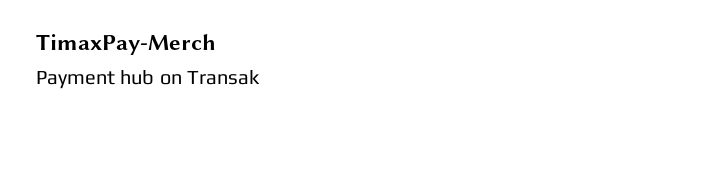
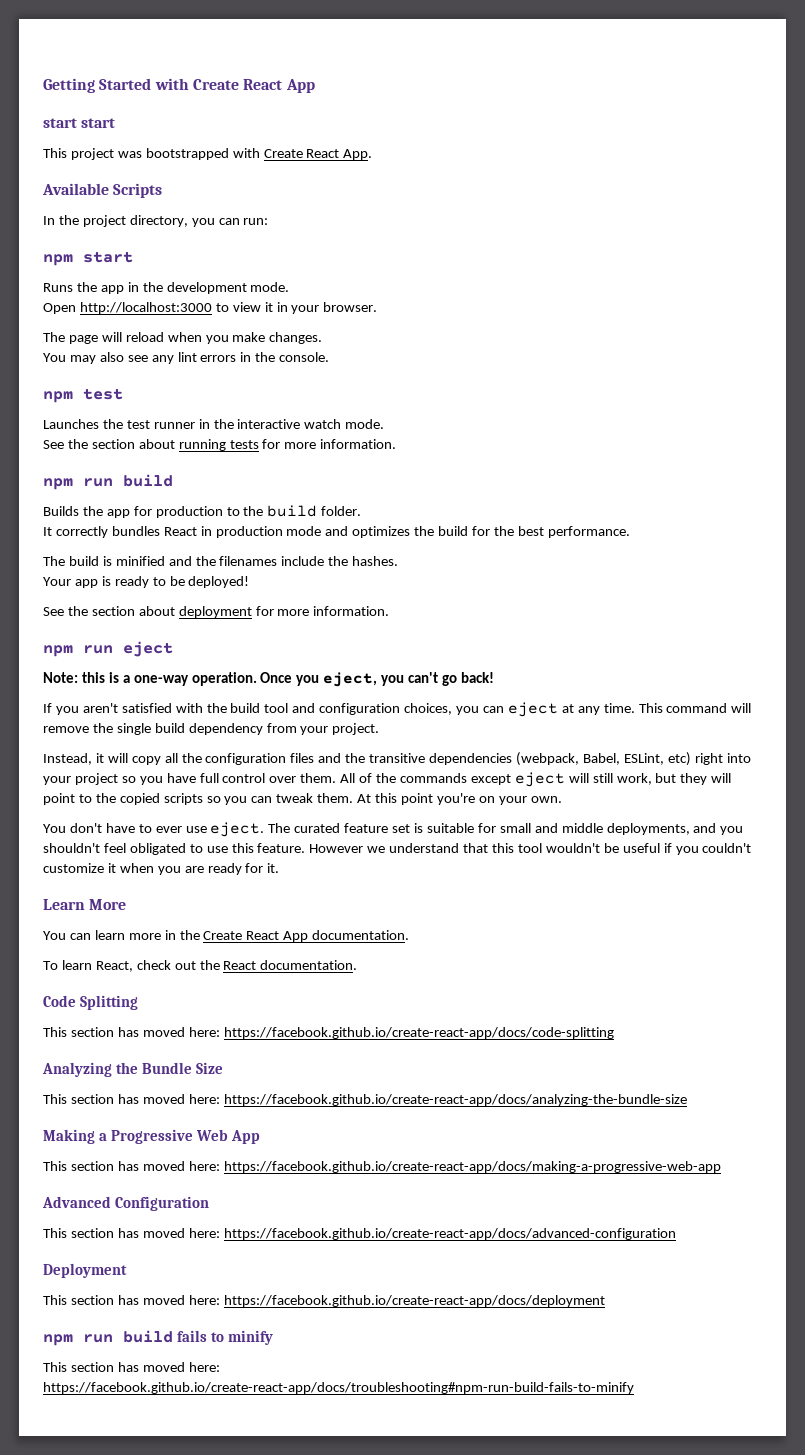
- TimaxPay-Merch
- Payment hub on Transak
+ Getting Started with Create React App
+ start start
+ This project was bootstrapped with Create React App.
+ Available Scripts
+ In the project directory, you can run:
+ npm start
+ Runs the app in the development mode.
+ Open http://localhost:3000 to view it in your browser.
+ The page will reload when you make changes.
+ You may also see any lint errors in the console.
+ npm test
+ Launches the test runner in the interactive watch mode.
+ See the section about running tests for more information.
+ npm run build
+ Builds the app for production to the build folder.
+ It correctly bundles React in production mode and optimizes the build for the best performance.
+ The build is minified and the filenames include the hashes.
+ Your app is ready to be deployed!
+ See the section about deployment for more information.
+ npm run eject
+ Note: this is a one-way operation. Once you eject, you can't go back!
+ If you aren't satisfied with the build tool and configuration choices, you can eject at any time. This command will remove the single build dependency from your project.
+ Instead, it will copy all the configuration files and the transitive dependencies (webpack, Babel, ESLint, etc) right into your project so you have full control over them. All of the commands except eject will still work, but they will point to the copied scripts so you can tweak them. At this point you're on your own.
+ You don't have to ever use eject. The curated feature set is suitable for small and middle deployments, and you shouldn't feel obligated to use this feature. However we understand that this tool wouldn't be useful if you couldn't customize it when you are ready for it.
+ Learn More
+ You can learn more in the Create React App documentation.
+ To learn React, check out the React documentation.
+ Code Splitting
+ This section has moved here: https://facebook.github.io/create-react-app/docs/code-splitting
+ Analyzing the Bundle Size
+ This section has moved here: https://facebook.github.io/create-react-app/docs/analyzing-the-bundle-size
+ Making a Progressive Web App
+ This section has moved here: https://facebook.github.io/create-react-app/docs/making-a-progressive-web-app
+ Advanced Configuration
+ This section has moved here: https://facebook.github.io/create-react-app/docs/advanced-configuration
+ Deployment
+ This section has moved here: https://facebook.github.io/create-react-app/docs/deployment
+ npm run build fails to minify
+ This section has moved here: https://facebook.github.io/create-react-app/docs/troubleshooting#npm-run-build-fails-to-minify

